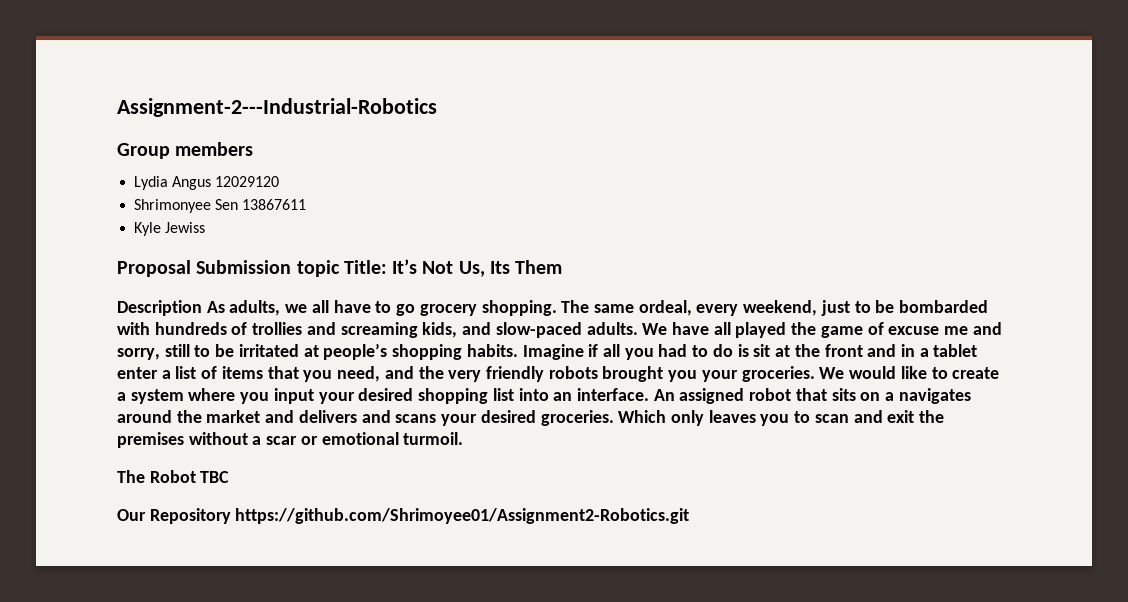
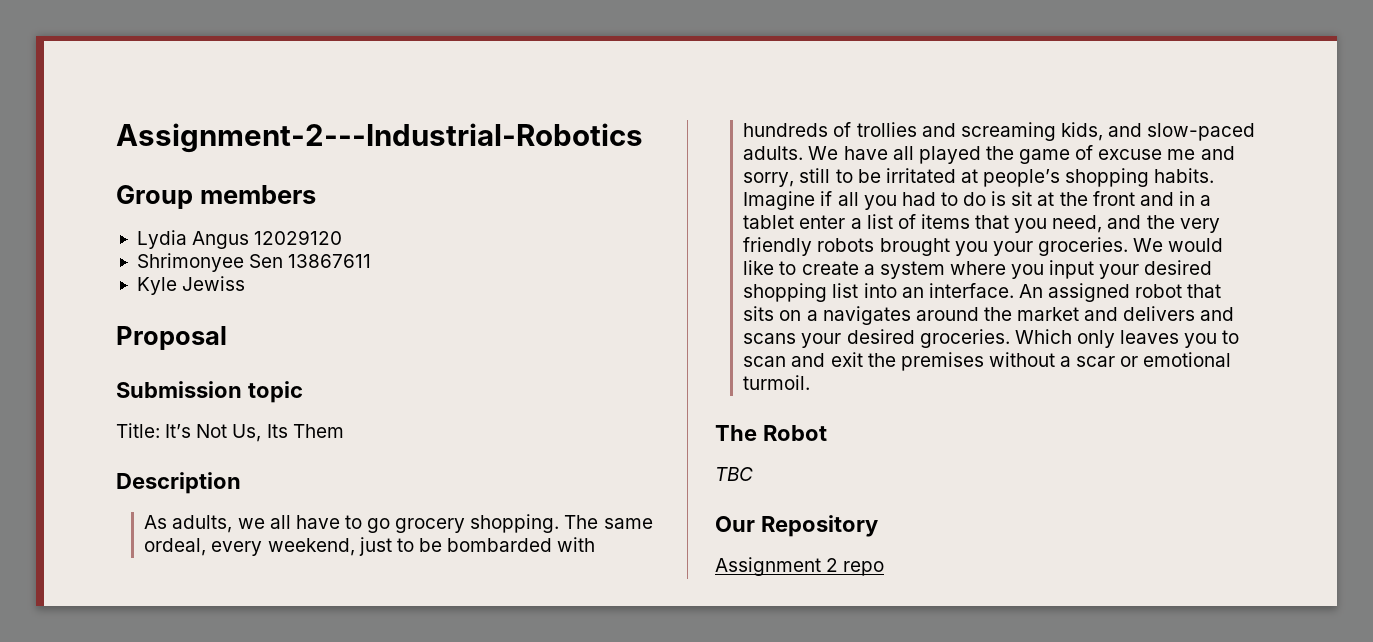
- Proposal Submission topic Title: It’s Not Us, Its Them
+ Proposal
+ Submission topic
+ Title: It’s Not Us, Its Them
- Description As adults, we all have to go grocery shopping.
+ Description
+ As adults, we all have to go grocery shopping.
- The Robot TBC
+ The Robot
+ TBC
- Our Repository https://github.com/Shrimoyee01/Assignment2-Robotics.git
+ Our Repository
+ Assignment 2 repo

